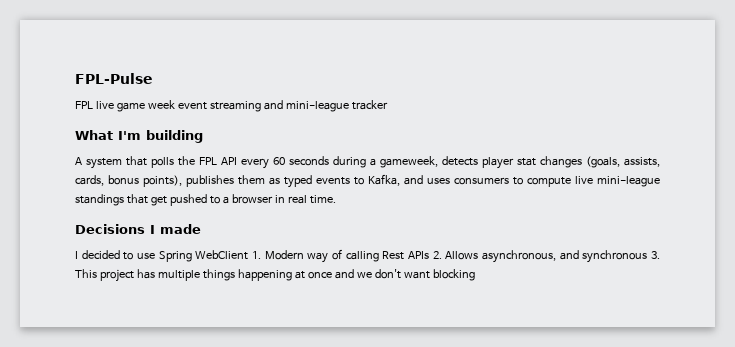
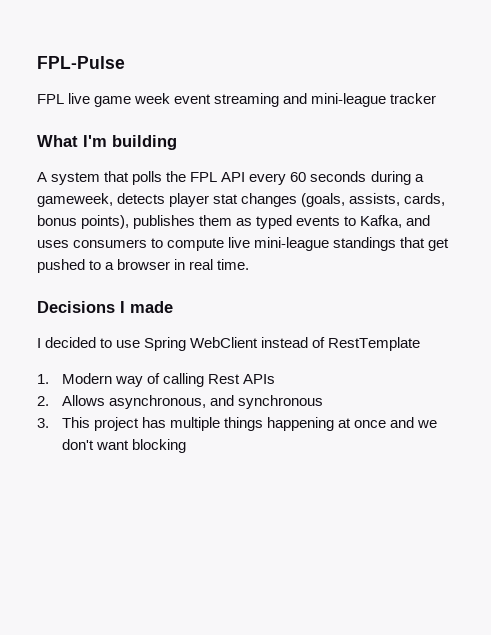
- I decided to use Spring WebClient 1. Modern way of calling Rest APIs 2. Allows asynchronous, and synchronous 3. This project has multiple things happening at once and we don't want blocking
+ I decided to use Spring WebClient instead of RestTemplate
+ 1. Modern way of calling Rest APIs
+ 2. Allows asynchronous, and synchronous
+ 3. This project has multiple things happening at once and we don't want blocking

